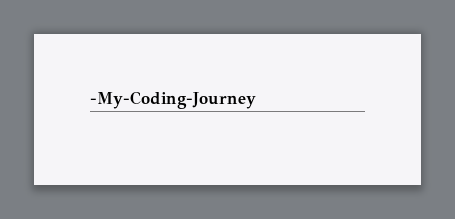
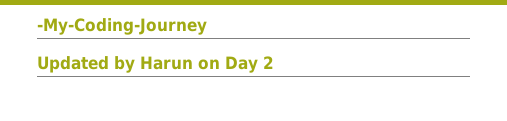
+ Updated by Harun on Day 2

